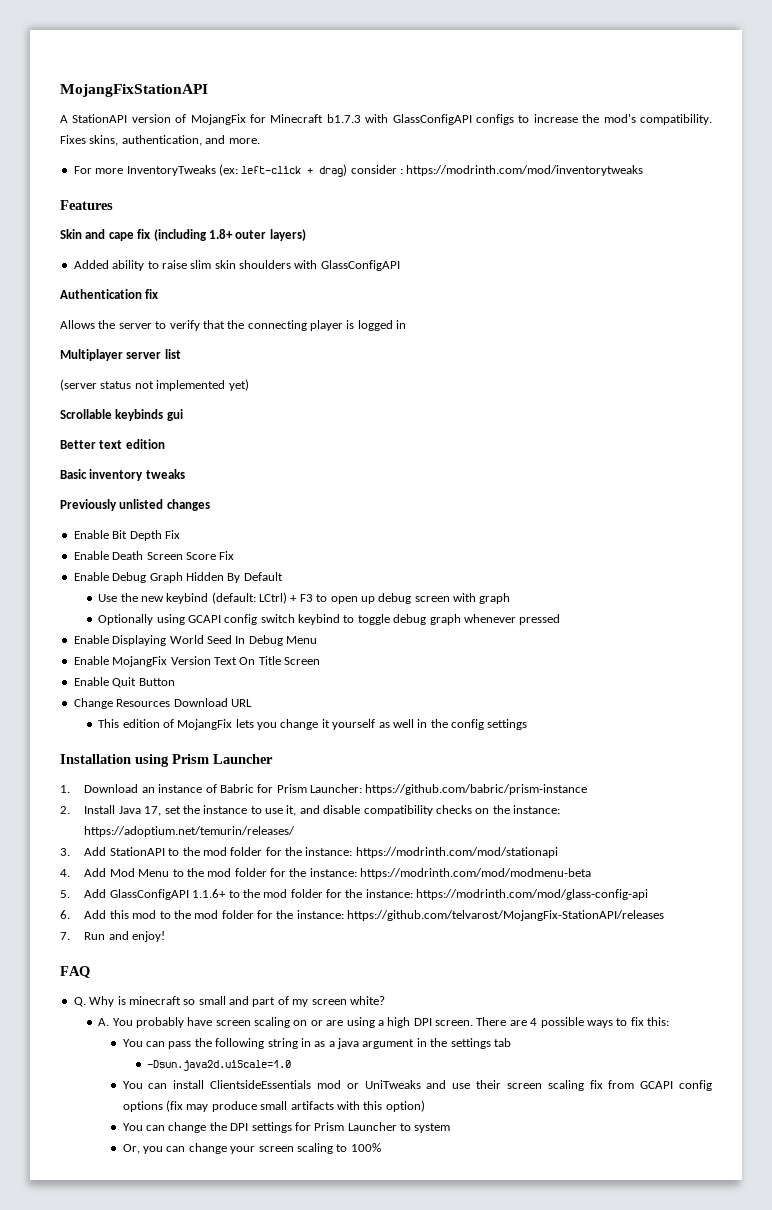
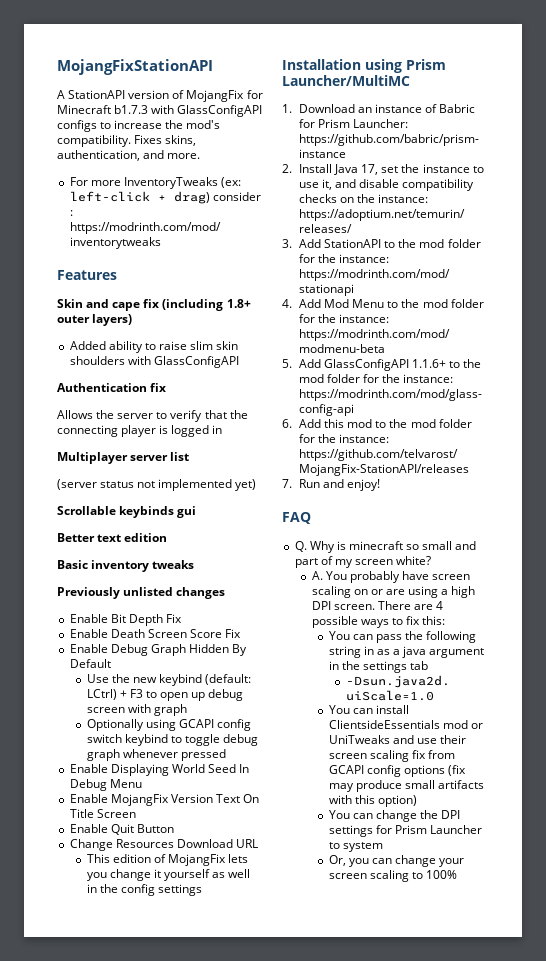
- Installation using Prism Launcher
+ Installation using Prism Launcher/MultiMC

